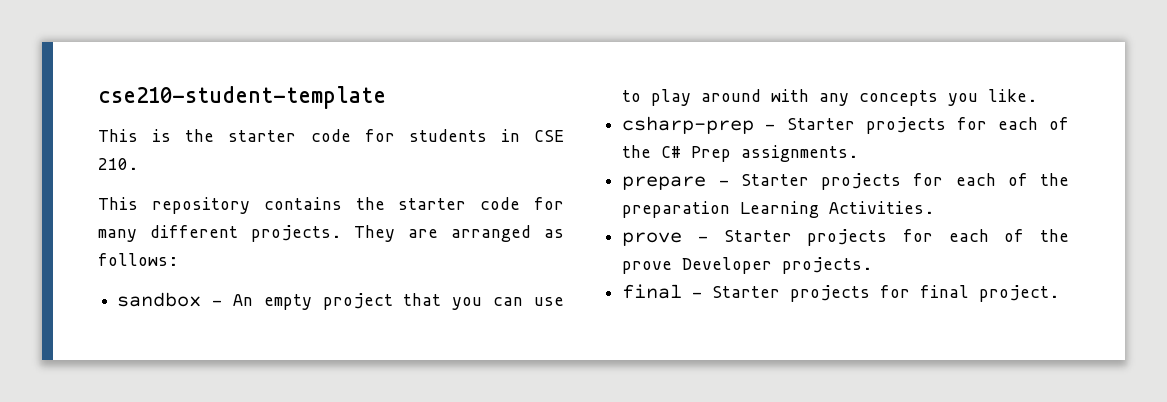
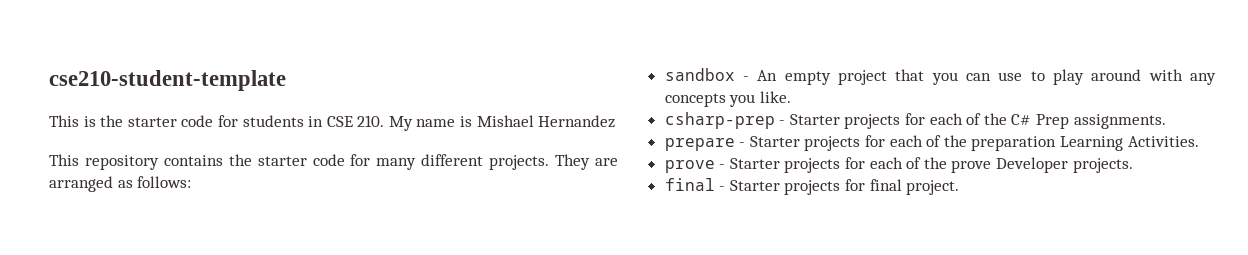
- This is the starter code for students in CSE 210.
+ This is the starter code for students in CSE 210. My name is Mishael Hernandez

